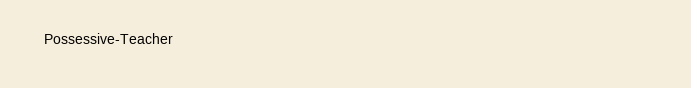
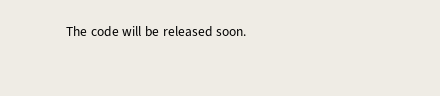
- Possessive-Teacher
+ The code will be released soon.

